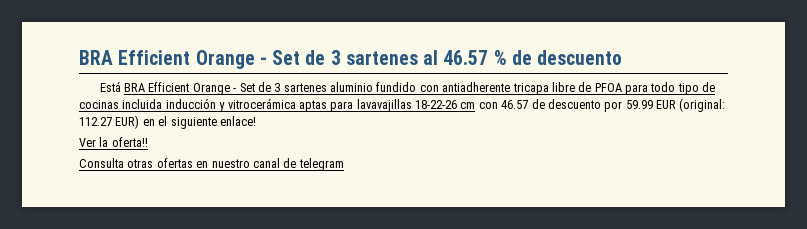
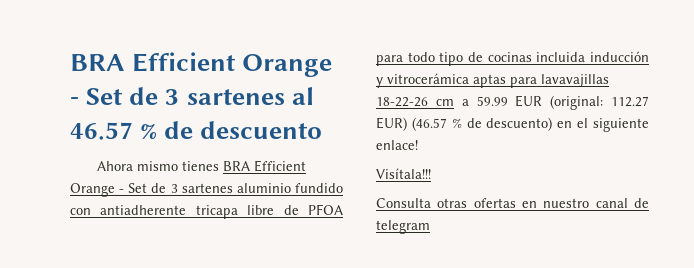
- Está BRA Efficient Orange - Set de 3 sartenes aluminio fundido con antiadherente tricapa libre de PFOA para todo tipo de cocinas incluida inducción y vitrocerámica aptas para lavavajillas 18-22-26 cm con 46.57 de descuento por 59.99 EUR (original: 112.27 EUR) en el siguiente enlace!
+ Ahora mismo tienes BRA Efficient Orange - Set de 3 sartenes aluminio fundido con antiadherente tricapa libre de PFOA para todo tipo de cocinas incluida inducción y vitrocerámica aptas para lavavajillas 18-22-26 cm a 59.99 EUR (original: 112.27 EUR) (46.57 % de descuento) en el siguiente enlace!
- Ver la oferta!!
+ Visítala!!!

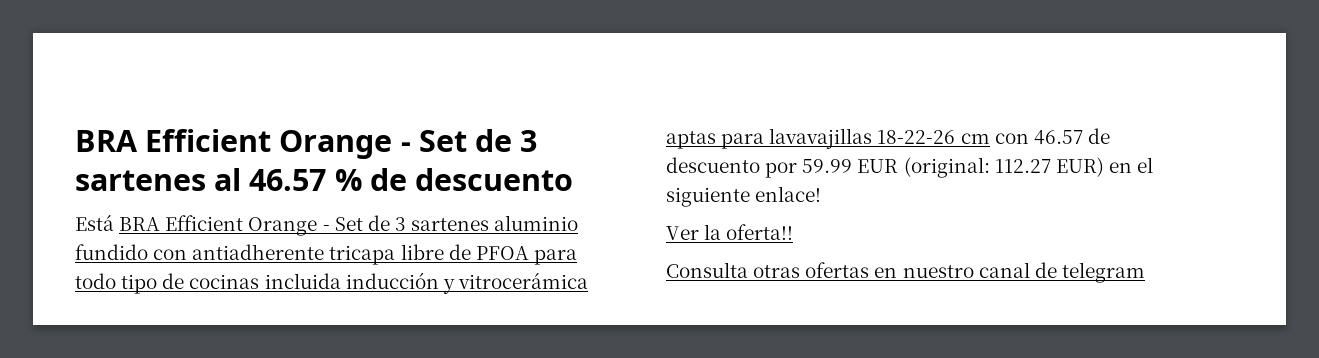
- Ahora mismo tienes BRA Efficient Orange - Set de 3 sartenes aluminio fundido con antiadherente tricapa libre de PFOA para todo tipo de cocinas incluida inducción y vitrocerámica aptas para lavavajillas 18-22-26 cm a 59.99 EUR (original: 112.27 EUR) (46.57 % de descuento) en el siguiente enlace!
+ Está BRA Efficient Orange - Set de 3 sartenes aluminio fundido con antiadherente tricapa libre de PFOA para todo tipo de cocinas incluida inducción y vitrocerámica aptas para lavavajillas 18-22-26 cm con 46.57 de descuento por 59.99 EUR (original: 112.27 EUR) en el siguiente enlace!
- Visítala!!!
+ Ver la oferta!!

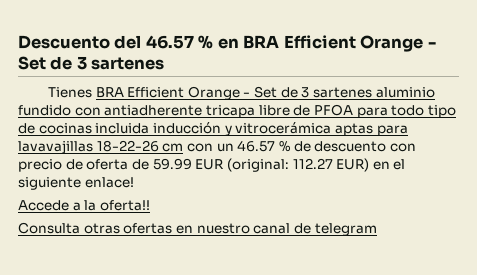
- BRA Efficient Orange - Set de 3 sartenes al 46.57 % de descuento
- Está BRA Efficient Orange - Set de 3 sartenes aluminio fundido con antiadherente tricapa libre de PFOA para todo tipo de cocinas incluida inducción y vitrocerámica aptas para lavavajillas 18-22-26 cm con 46.57 de descuento por 59.99 EUR (original: 112.27 EUR) en el siguiente enlace!
+ Descuento del 46.57 % en BRA Efficient Orange - Set de 3 sartenes
+ Tienes BRA Efficient Orange - Set de 3 sartenes aluminio fundido con antiadherente tricapa libre de PFOA para todo tipo de cocinas incluida inducción y vitrocerámica aptas para lavavajillas 18-22-26 cm con un 46.57 % de descuento con precio de oferta de 59.99 EUR (original: 112.27 EUR) en el siguiente enlace!
- Ver la oferta!!
+ Accede a la oferta!!

